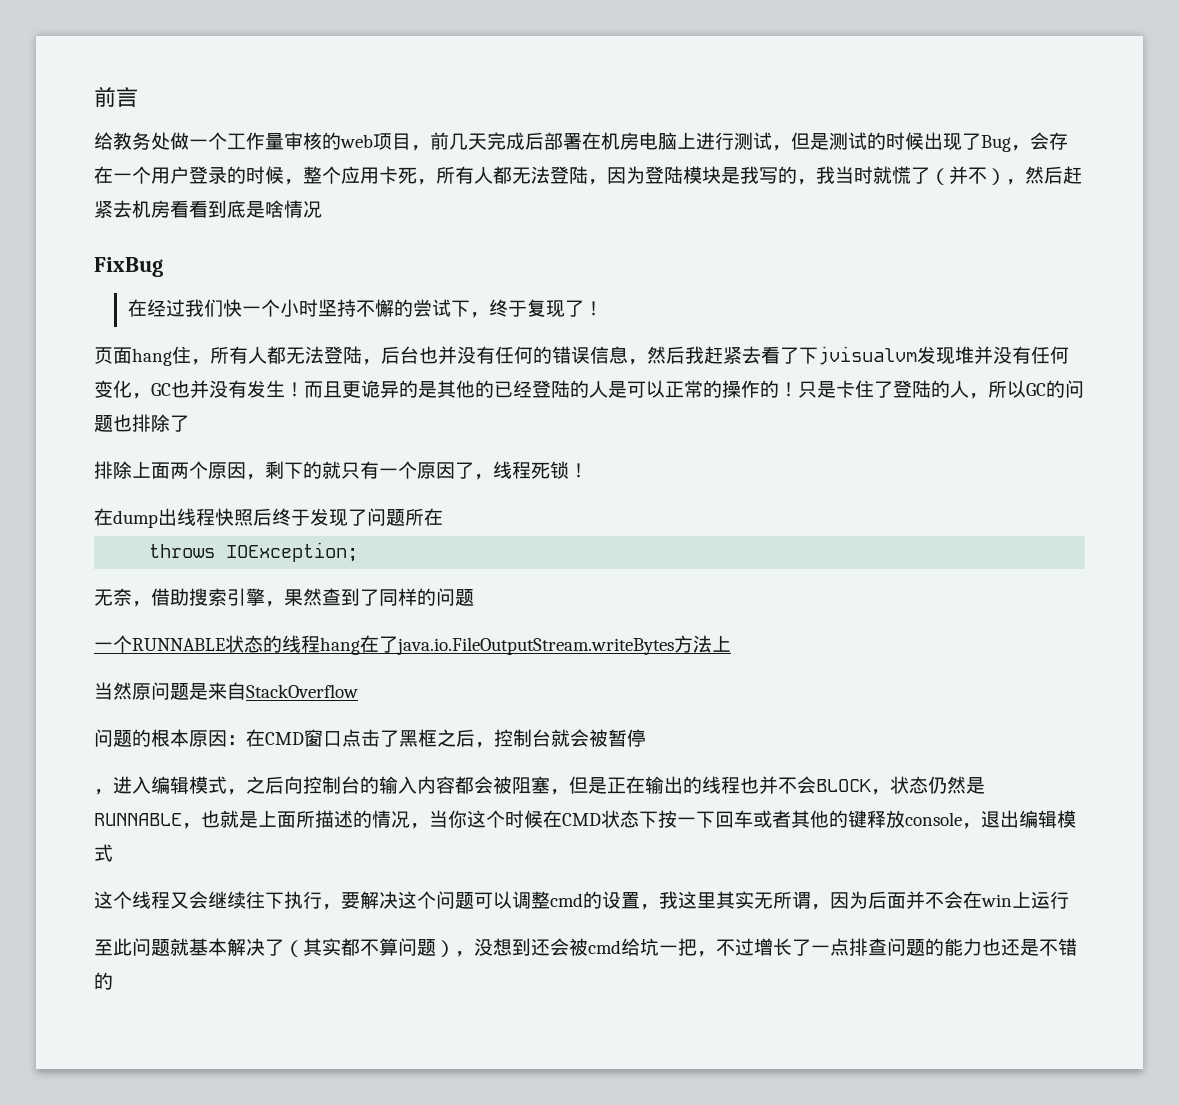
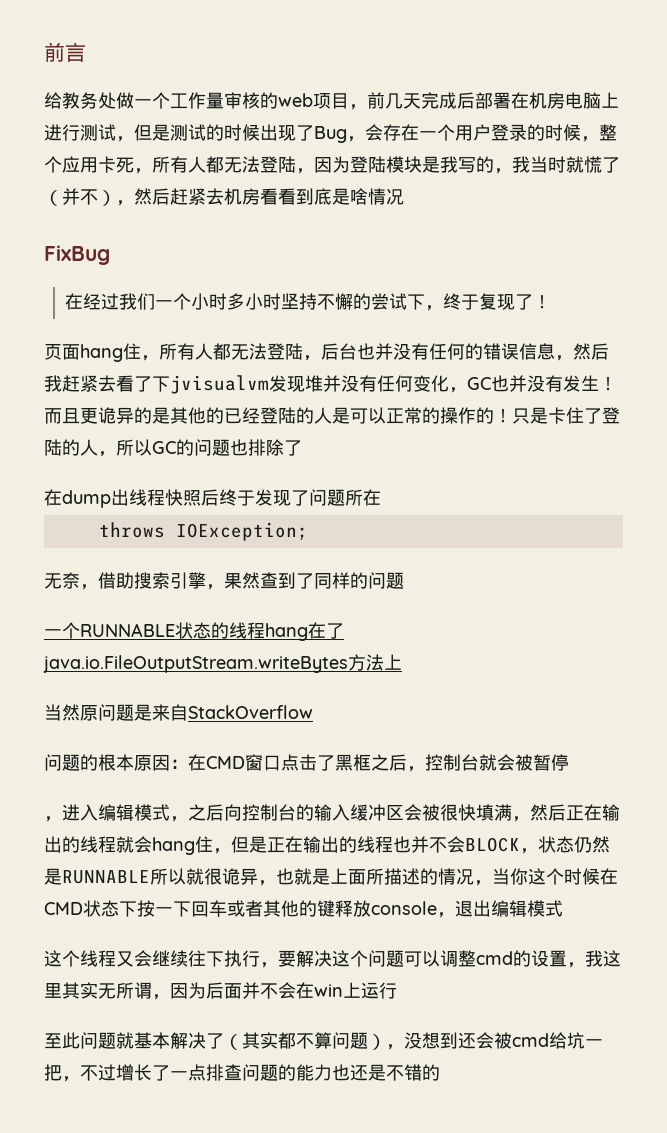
- 在经过我们快一个小时坚持不懈的尝试下，终于复现了！
+ 在经过我们一个小时多小时坚持不懈的尝试下，终于复现了！
- 排除上面两个原因，剩下的就只有一个原因了，线程死锁！
- ，进入编辑模式，之后向控制台的输入内容都会被阻塞，但是正在输出的线程也并不会BLOCK，状态仍然是RUNNABLE，也就是上面所描述的情况，当你这个时候在CMD状态下按一下回车或者其他的键释放console，退出编辑模式
+ ，进入编辑模式，之后向控制台的输入缓冲区会被很快填满，然后正在输出的线程就会hang住，但是正在输出的线程也并不会BLOCK，状态仍然是RUNNABLE所以就很诡异，也就是上面所描述的情况，当你这个时候在CMD状态下按一下回车或者其他的键释放console，退出编辑模式

